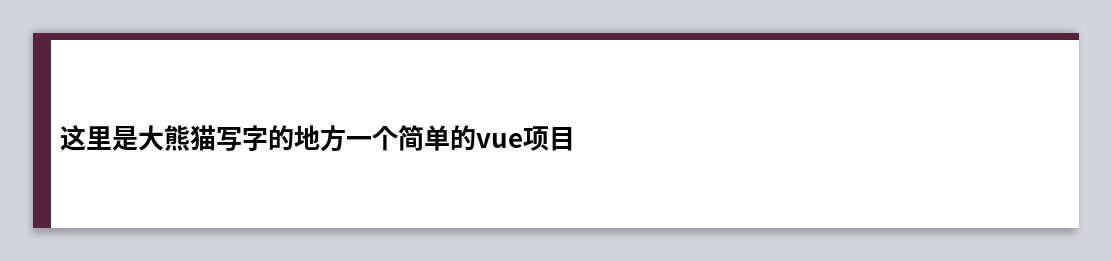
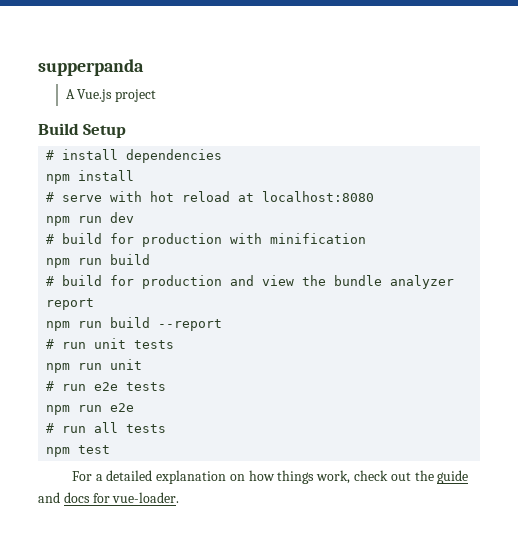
- 这里是大熊猫写字的地方一个简单的vue项目
+ supperpanda
+ A Vue.js project
+ Build Setup
+ # install dependencies
+ npm install
+ # serve with hot reload at localhost:8080
+ npm run dev
+ # build for production with minification
+ npm run build
+ # build for production and view the bundle analyzer report
+ npm run build --report
+ # run unit tests
+ npm run unit
+ # run e2e tests
+ npm run e2e
+ # run all tests
+ npm test
+ For a detailed explanation on how things work, check out the guide and docs for vue-loader.

